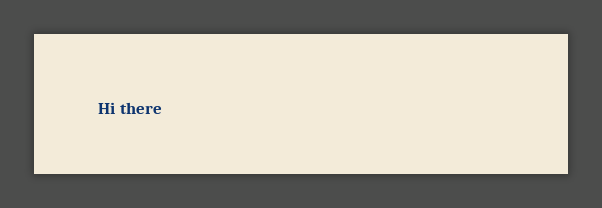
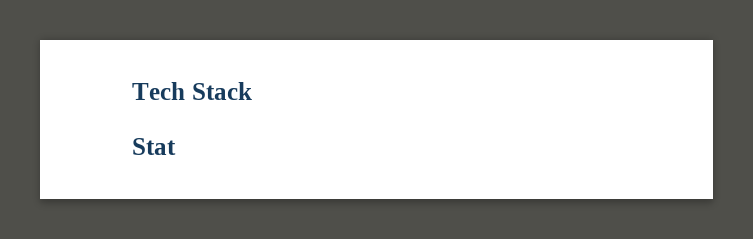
- Hi there
+ Tech Stack
+ Stat

